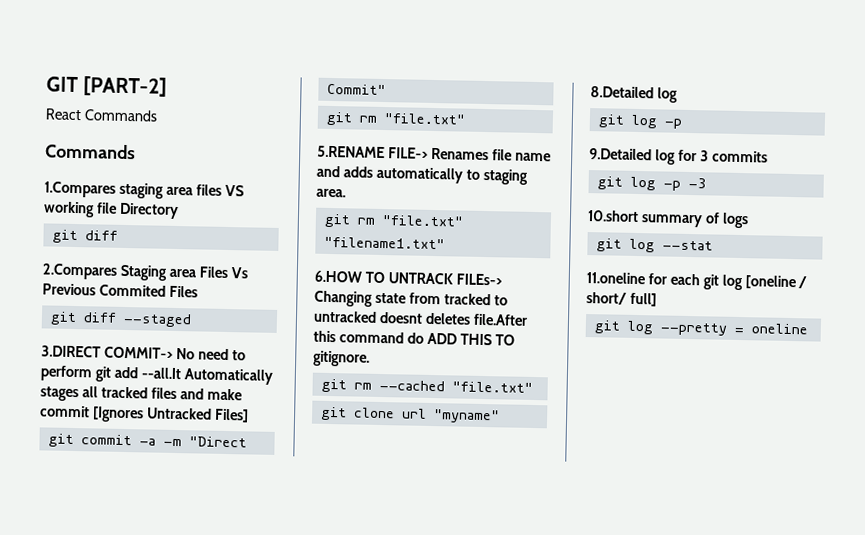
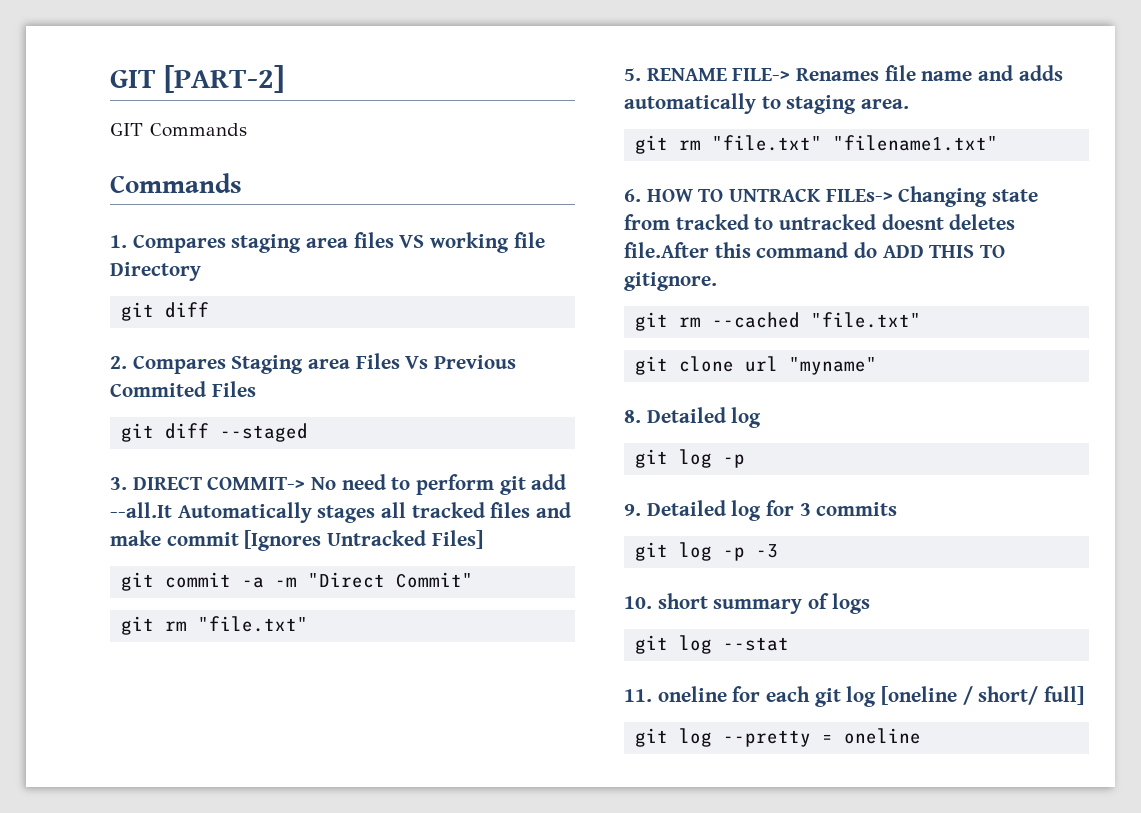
- React Commands
+ GIT Commands
- 1.Compares staging area files VS working file Directory
+ 1. Compares staging area files VS working file Directory
- 2.Compares Staging area Files Vs Previous Commited Files
+ 2. Compares Staging area Files Vs Previous Commited Files
- 3.DIRECT COMMIT-> No need to perform git add --all.It Automatically stages all tracked files and make commit [Ignores Untracked Files]
+ 3. DIRECT COMMIT-> No need to perform git add --all.It Automatically stages all tracked files and make commit [Ignores Untracked Files]
- 5.RENAME FILE-> Renames file name and adds automatically to staging area.
+ 5. RENAME FILE-> Renames file name and adds automatically to staging area.
- 6.HOW TO UNTRACK FILEs-> Changing state from tracked to untracked doesnt deletes file.After this command do ADD THIS TO gitignore.
+ 6. HOW TO UNTRACK FILEs-> Changing state from tracked to untracked doesnt deletes file.After this command do ADD THIS TO gitignore.
- 8.Detailed log
+ 8. Detailed log
- 9.Detailed log for 3 commits
+ 9. Detailed log for 3 commits
- 10.short summary of logs
+ 10. short summary of logs
- 11.oneline for each git log [oneline / short/ full]
+ 11. oneline for each git log [oneline / short/ full]

